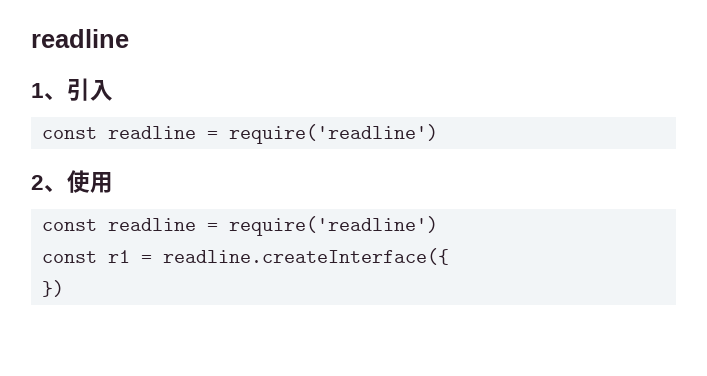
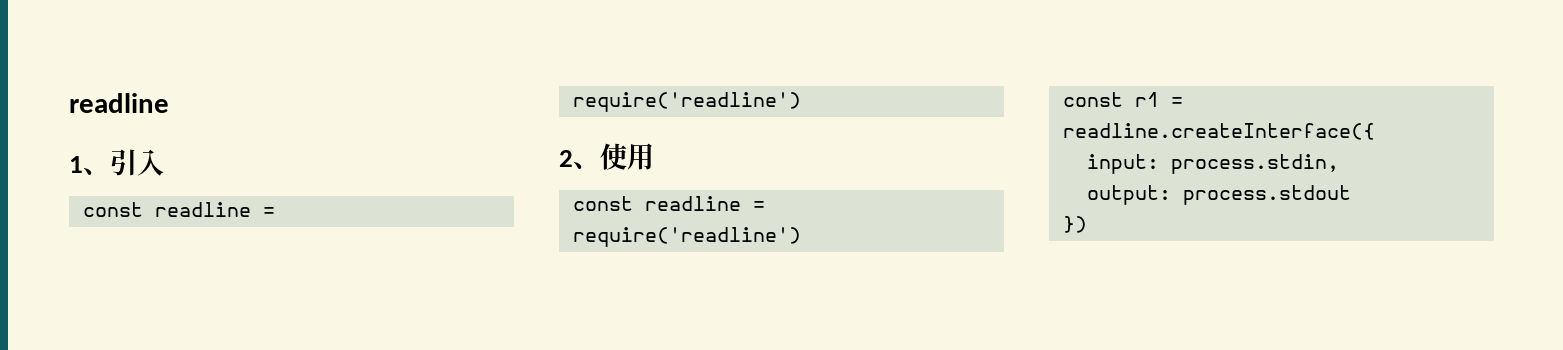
+ input: process.stdin,
+ output: process.stdout

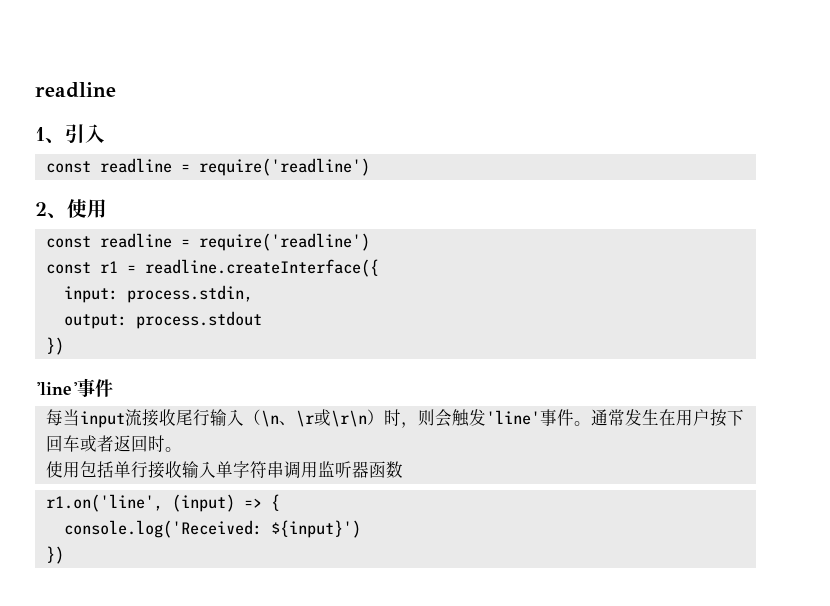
  output: process.stdout
+ })
+ 'line'事件
+ 每当input流接收尾行输入（\n、\r或\r\n）时，则会触发'line'事件。通常发生在用户按下回车或者返回时。
+ 使用包括单行接收输入单字符串调用监听器函数
+ r1.on('line', (input) => {
+ console.log('Received: ${input}')

